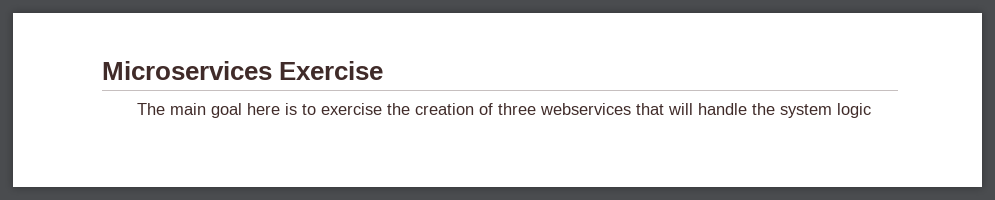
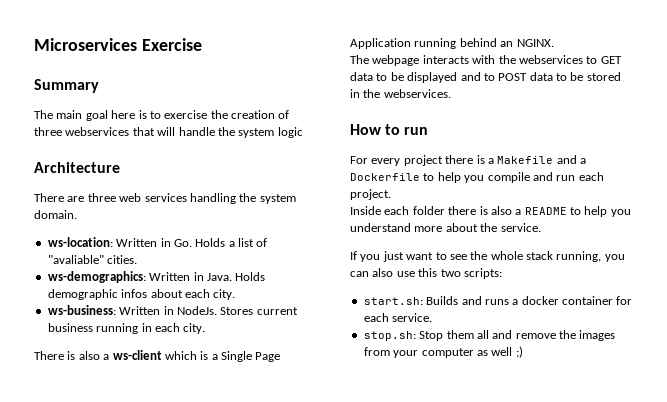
+ Summary
+ Architecture
+ There are three web services handling the system domain.
+ ws-location: Written in Go. Holds a list of "avaliable" cities.
+ ws-demographics: Written in Java. Holds demographic infos about each city.
+ ws-business: Written in NodeJs. Stores current business running in each city.
+ There is also a ws-client which is a Single Page Application running behind an NGINX.
+ The webpage interacts with the webservices to GET data to be displayed and to POST data to be stored in the webservices.
+ How to run
+ For every project there is a Makefile and a Dockerfile to help you compile and run each project.
+ Inside each folder there is also a README to help you understand more about the service.
+ If you just want to see the whole stack running, you can also use this two scripts:
+ start.sh: Builds and runs a docker container for each service.
+ stop.sh: Stop them all and remove the images from your computer as well ;)

